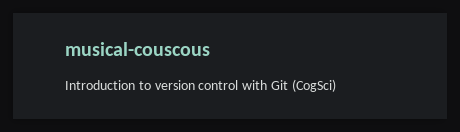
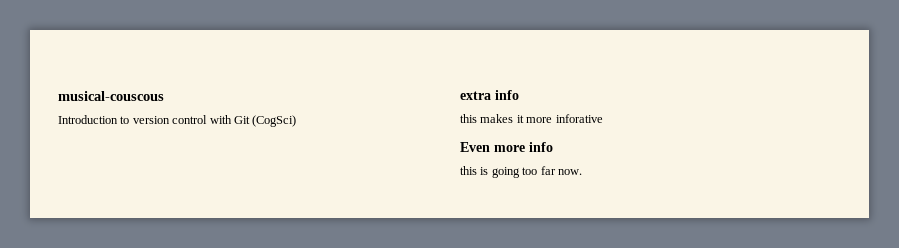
+ extra info
+ this makes it more inforative
+ Even more info
+ this is going too far now.

